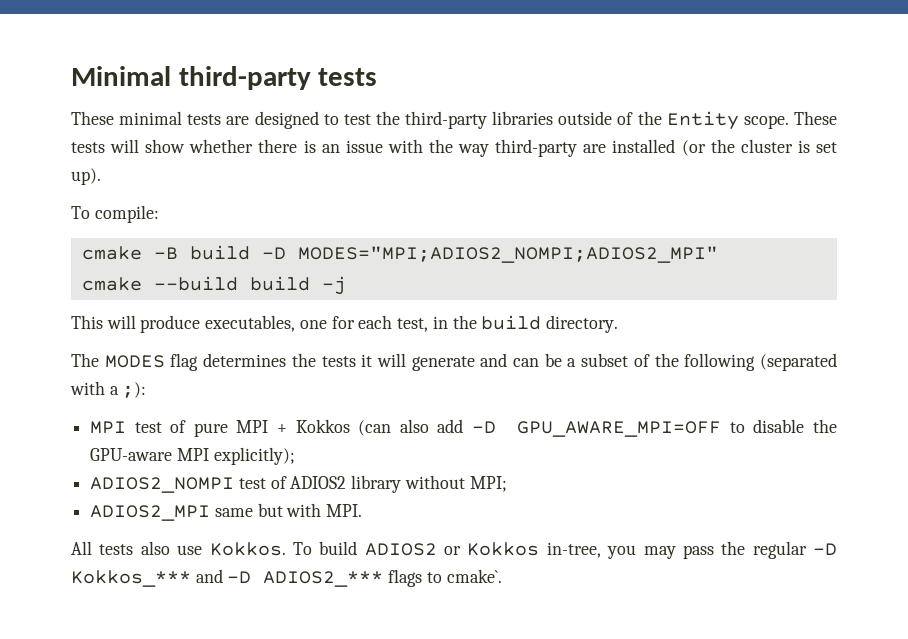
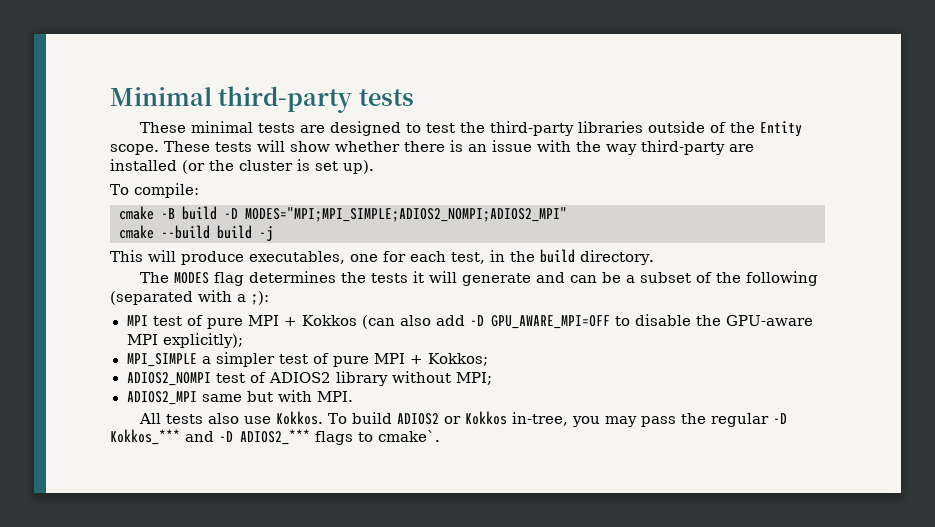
- cmake -B build -D MODES="MPI;ADIOS2_NOMPI;ADIOS2_MPI"
+ cmake -B build -D MODES="MPI;MPI_SIMPLE;ADIOS2_NOMPI;ADIOS2_MPI"
+ MPI_SIMPLE a simpler test of pure MPI + Kokkos;

